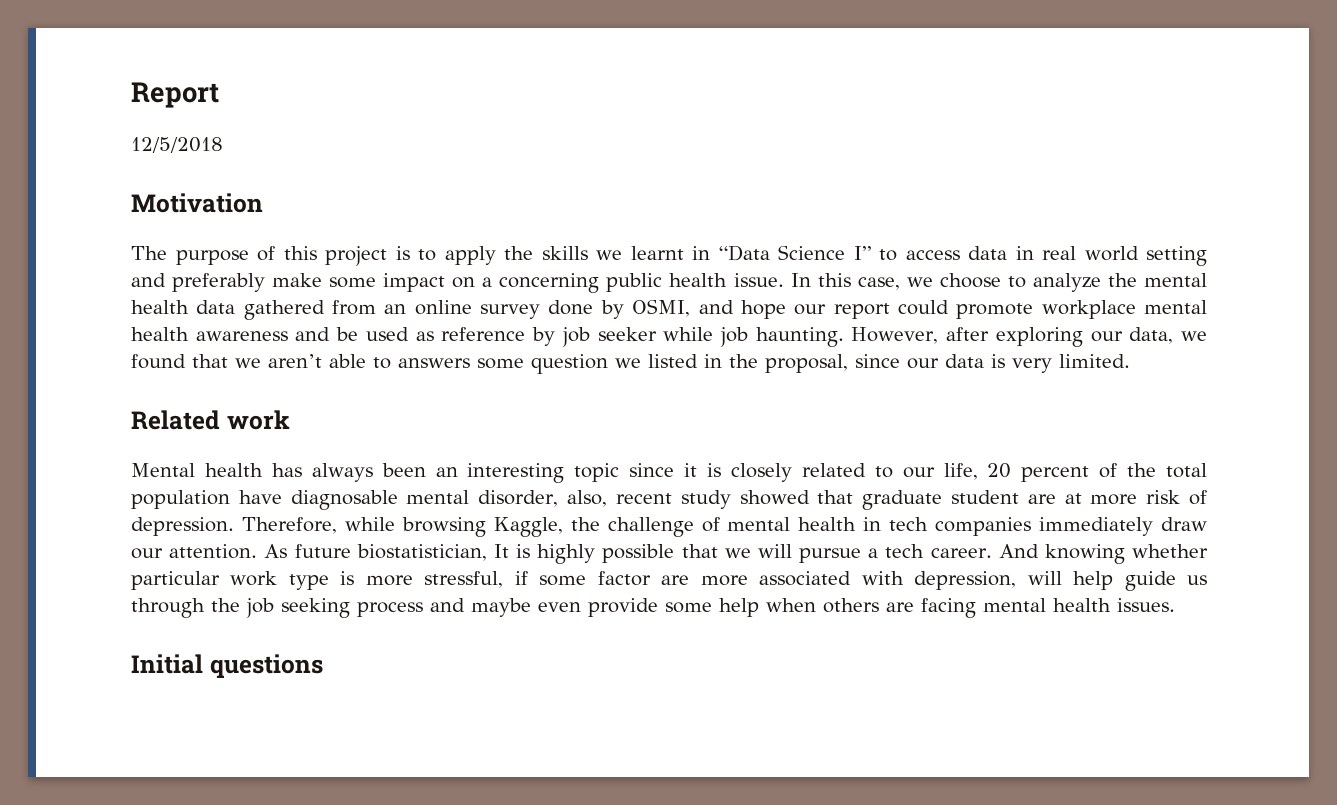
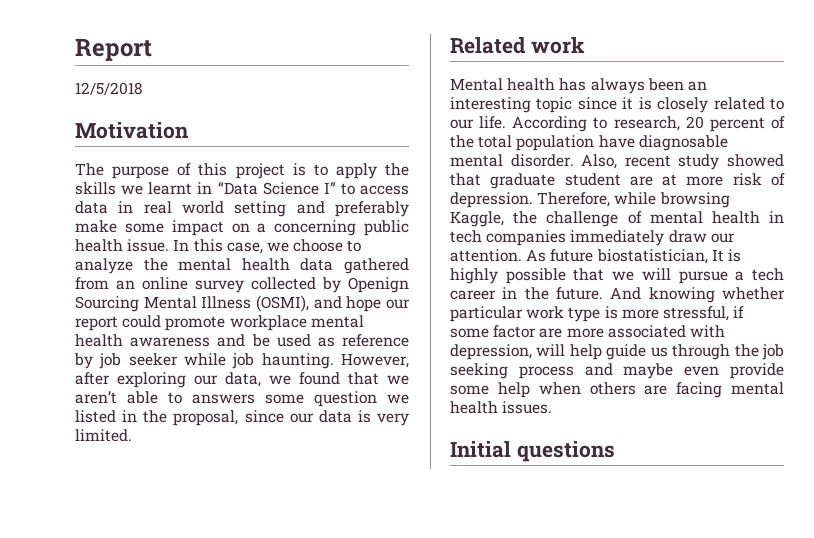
- In this case, we choose to analyze the mental health data gathered from an online survey done by OSMI, and hope our report could promote workplace mental health awareness and be used as reference by job seeker while job haunting.
+ In this case, we choose to analyze the mental health data gathered from an online survey collected by Openign Sourcing Mental Illness (OSMI), and hope our report could promote workplace mental health awareness and be used as reference by job seeker while job haunting.
- Mental health has always been an interesting topic since it is closely related to our life, 20 percent of the total population have diagnosable mental disorder, also, recent study showed that graduate student are at more risk of depression.
+ Mental health has always been an interesting topic since it is closely related to our life. According to research, 20 percent of the total population have diagnosable mental disorder. Also, recent study showed that graduate student are at more risk of depression.
- As future biostatistician, It is highly possible that we will pursue a tech career.
+ As future biostatistician, It is highly possible that we will pursue a tech career in the future.

